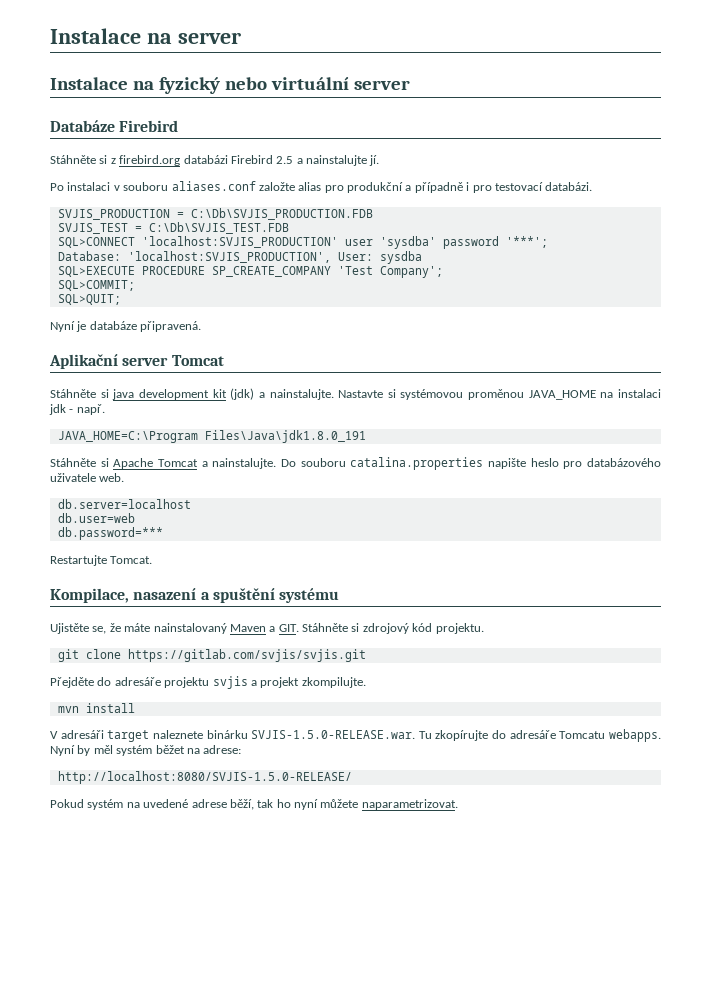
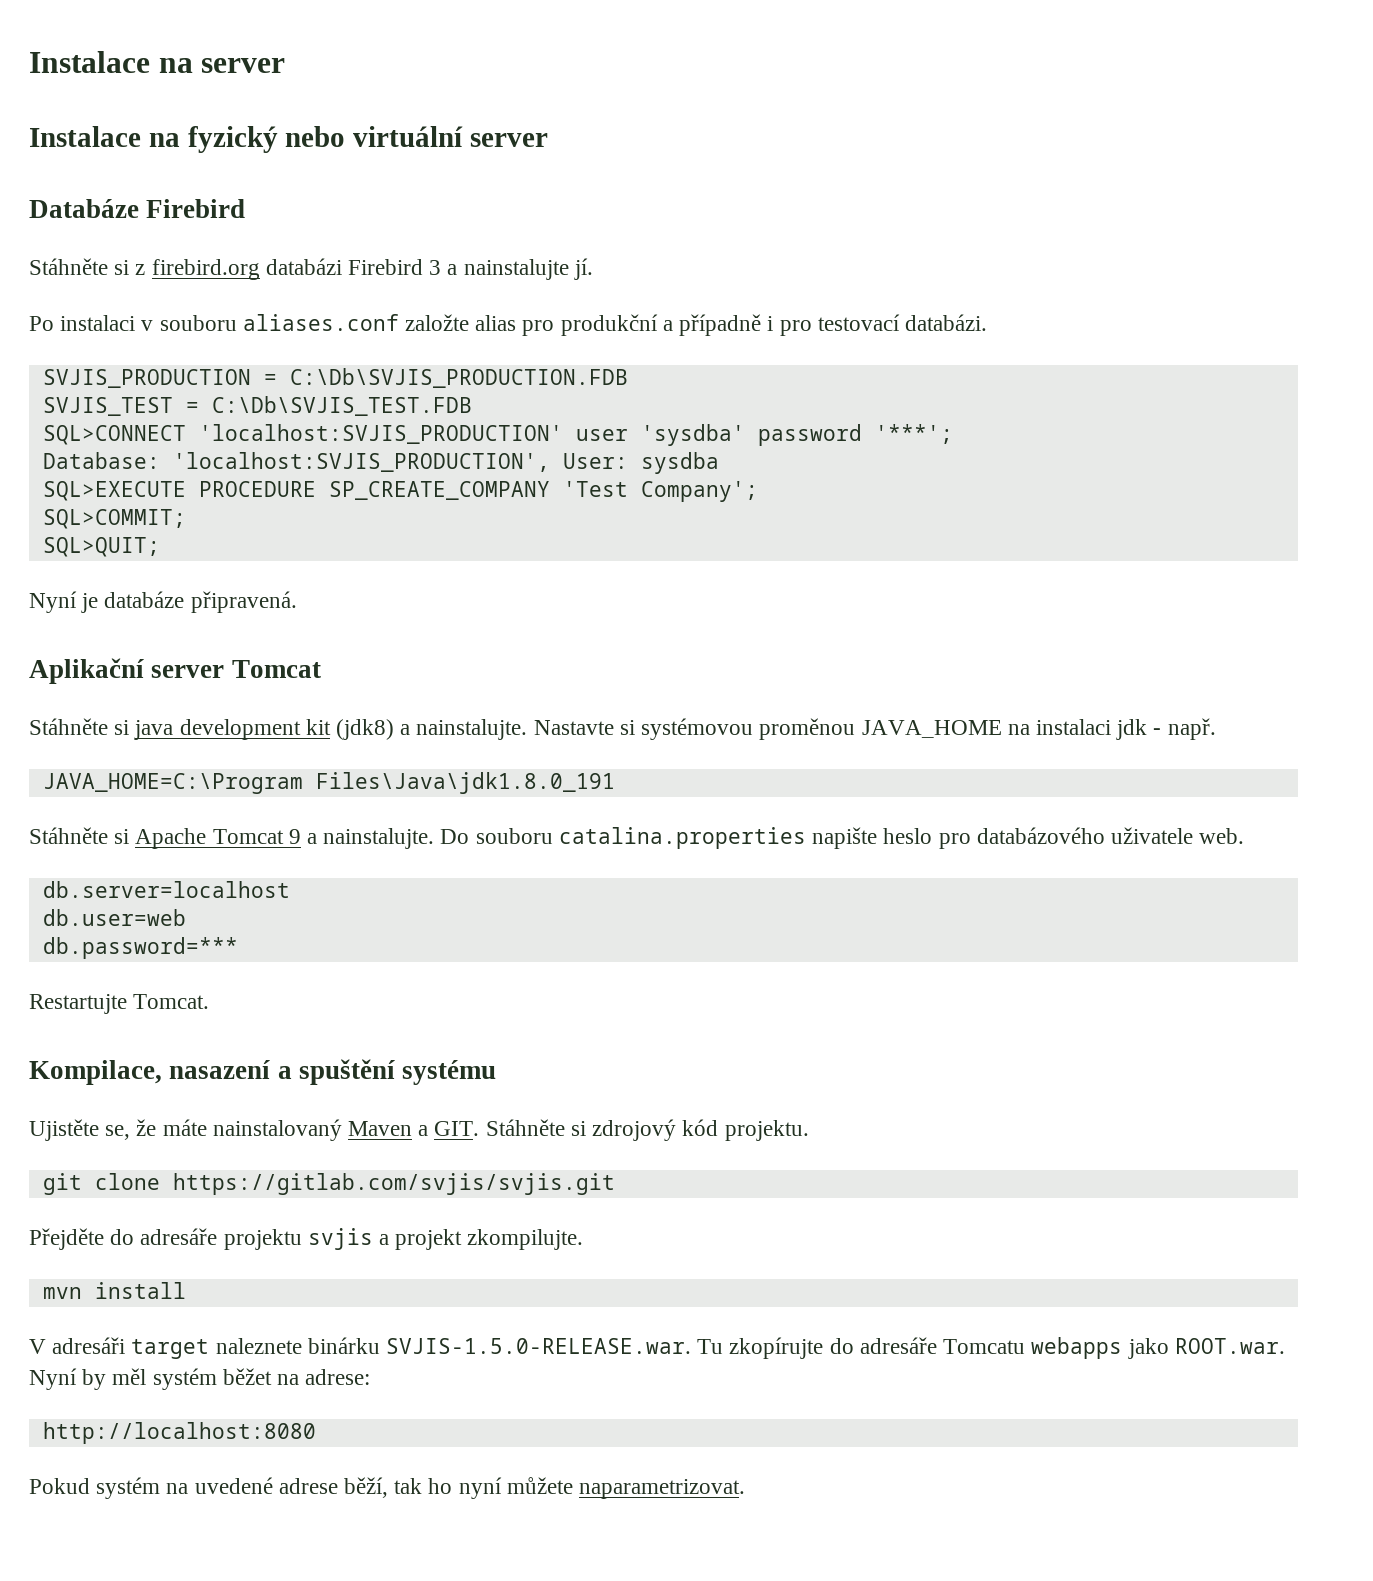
- Stáhněte si z firebird.org databázi Firebird 2.5 a nainstalujte jí.
+ Stáhněte si z firebird.org databázi Firebird 3 a nainstalujte jí.
- Stáhněte si java development kit (jdk) a nainstalujte.
+ Stáhněte si java development kit (jdk8) a nainstalujte.
- Stáhněte si Apache Tomcat a nainstalujte.
+ Stáhněte si Apache Tomcat 9 a nainstalujte.
- V adresáři target naleznete binárku SVJIS-1.5.0-RELEASE.war. Tu zkopírujte do adresáře Tomcatu webapps. Nyní by měl systém běžet na adrese:
+ V adresáři target naleznete binárku SVJIS-1.5.0-RELEASE.war. Tu zkopírujte do adresáře Tomcatu webapps jako ROOT.war. Nyní by měl systém běžet na adrese:
- http://localhost:8080/SVJIS-1.5.0-RELEASE/
+ http://localhost:8080

